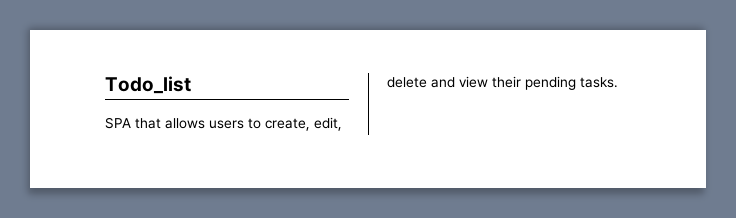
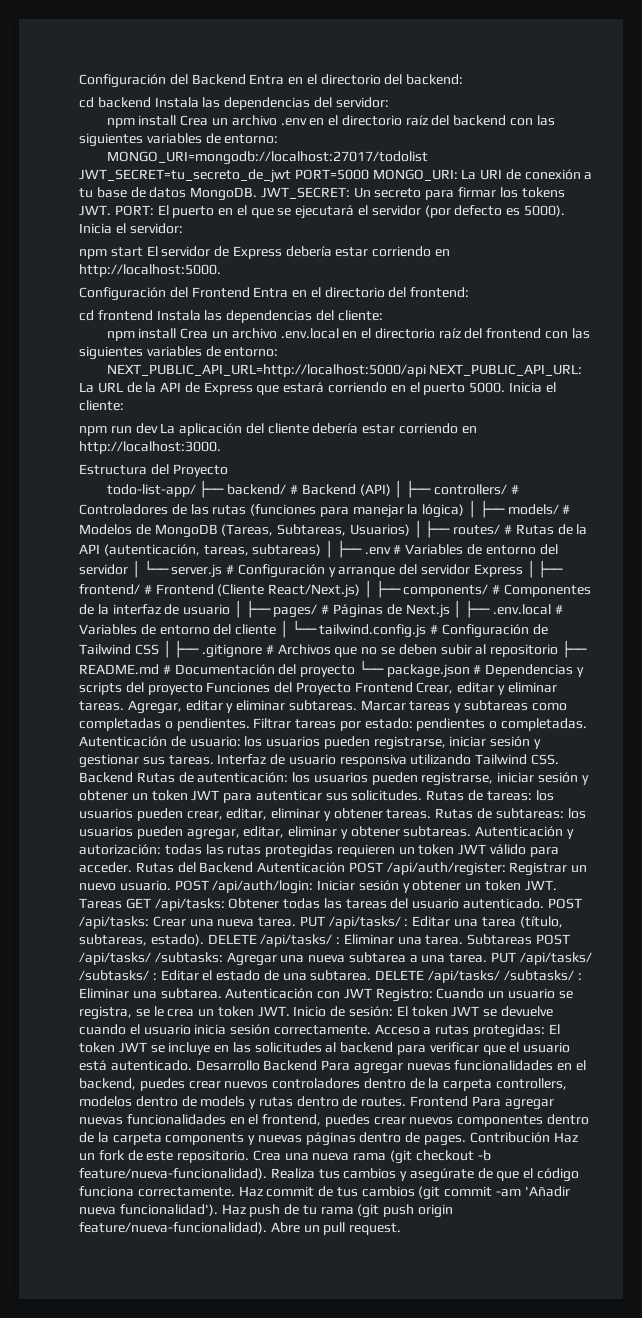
- Todo_list
- SPA that allows users to create, edit, delete and view their pending tasks.
+ Configuración del Backend Entra en el directorio del backend:
+ cd backend Instala las dependencias del servidor:
+ npm install Crea un archivo .env en el directorio raíz del backend con las siguientes variables de entorno:
+ MONGO_URI=mongodb://localhost:27017/todolist JWT_SECRET=tu_secreto_de_jwt PORT=5000 MONGO_URI: La URI de conexión a tu base de datos MongoDB. JWT_SECRET: Un secreto para firmar los tokens JWT. PORT: El puerto en el que se ejecutará el servidor (por defecto es 5000). Inicia el servidor:
+ npm start El servidor de Express debería estar corriendo en http://localhost:5000.
+ Configuración del Frontend Entra en el directorio del frontend:
+ cd frontend Instala las dependencias del cliente:
+ npm install Crea un archivo .env.local en el directorio raíz del frontend con las siguientes variables de entorno:
+ NEXT_PUBLIC_API_URL=http://localhost:5000/api NEXT_PUBLIC_API_URL: La URL de la API de Express que estará corriendo en el puerto 5000. Inicia el cliente:
+ npm run dev La aplicación del cliente debería estar corriendo en http://localhost:3000.
+ Estructura del Proyecto
+ todo-list-app/ ├── backend/ # Backend (API) │ ├── controllers/ # Controladores de las rutas (funciones para manejar la lógica) │ ├── models/ # Modelos de MongoDB (Tareas, Subtareas, Usuarios) │ ├── routes/ # Rutas de la API (autenticación, tareas, subtareas) │ ├── .env # Variables de entorno del servidor │ └── server.js # Configuración y arranque del servidor Express │ ├── frontend/ # Frontend (Cliente React/Next.js) │ ├── components/ # Componentes de la interfaz de usuario │ ├── pages/ # Páginas de Next.js │ ├── .env.local # Variables de entorno del cliente │ └── tailwind.config.js # Configuración de Tailwind CSS │ ├── .gitignore # Archivos que no se deben subir al repositorio ├── README.md # Documentación del proyecto └── package.json # Dependencias y scripts del proyecto Funciones del Proyecto Frontend Crear, editar y eliminar tareas. Agregar, editar y eliminar subtareas. Marcar tareas y subtareas como completadas o pendientes. Filtrar tareas por estado: pendientes o completadas. Autenticación de usuario: los usuarios pueden registrarse, iniciar sesión y gestionar sus tareas. Interfaz de usuario responsiva utilizando Tailwind CSS. Backend Rutas de autenticación: los usuarios pueden registrarse, iniciar sesión y obtener un token JWT para autenticar sus solicitudes. Rutas de tareas: los usuarios pueden crear, editar, eliminar y obtener tareas. Rutas de subtareas: los usuarios pueden agregar, editar, eliminar y obtener subtareas. Autenticación y autorización: todas las rutas protegidas requieren un token JWT válido para acceder. Rutas del Backend Autenticación POST /api/auth/register: Registrar un nuevo usuario. POST /api/auth/login: Iniciar sesión y obtener un token JWT. Tareas GET /api/tasks: Obtener todas las tareas del usuario autenticado. POST /api/tasks: Crear una nueva tarea. PUT /api/tasks/ : Editar una tarea (título, subtareas, estado). DELETE /api/tasks/ : Eliminar una tarea. Subtareas POST /api/tasks/ /subtasks: Agregar una nueva subtarea a una tarea. PUT /api/tasks/ /subtasks/ : Editar el estado de una subtarea. DELETE /api/tasks/ /subtasks/ : Eliminar una subtarea. Autenticación con JWT Registro: Cuando un usuario se registra, se le crea un token JWT. Inicio de sesión: El token JWT se devuelve cuando el usuario inicia sesión correctamente. Acceso a rutas protegidas: El token JWT se incluye en las solicitudes al backend para verificar que el usuario está autenticado. Desarrollo Backend Para agregar nuevas funcionalidades en el backend, puedes crear nuevos controladores dentro de la carpeta controllers, modelos dentro de models y rutas dentro de routes. Frontend Para agregar nuevas funcionalidades en el frontend, puedes crear nuevos componentes dentro de la carpeta components y nuevas páginas dentro de pages. Contribución Haz un fork de este repositorio. Crea una nueva rama (git checkout -b feature/nueva-funcionalidad). Realiza tus cambios y asegúrate de que el código funciona correctamente. Haz commit de tus cambios (git commit -am 'Añadir nueva funcionalidad'). Haz push de tu rama (git push origin feature/nueva-funcionalidad). Abre un pull request.

